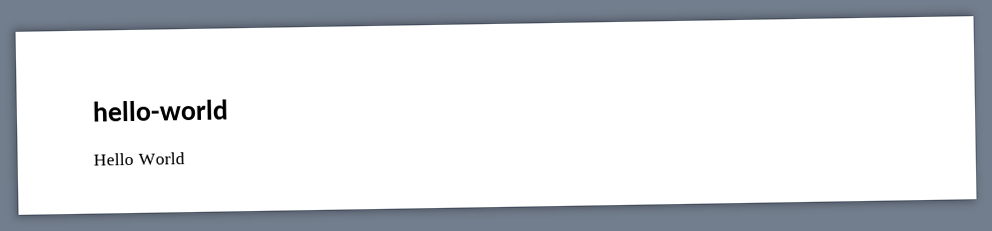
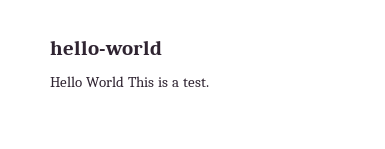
- Hello World
+ Hello World This is a test.

